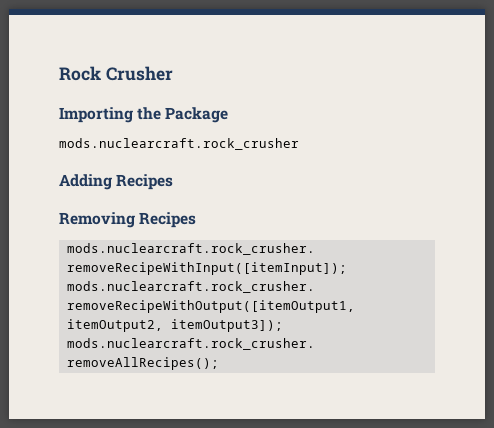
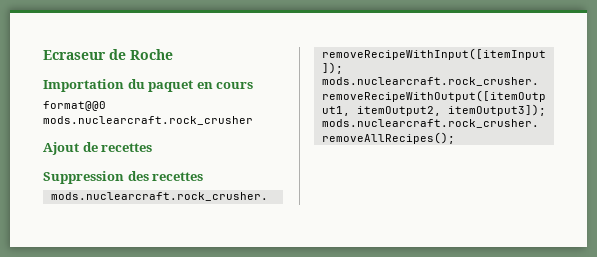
- Rock Crusher
- Importing the Package
- mods.nuclearcraft.rock_crusher
- Adding Recipes
- Removing Recipes
+ Ecraseur de Roche
+ Importation du paquet en cours
+ format@@0 mods.nuclearcraft.rock_crusher
+ Ajout de recettes
+ Suppression des recettes

